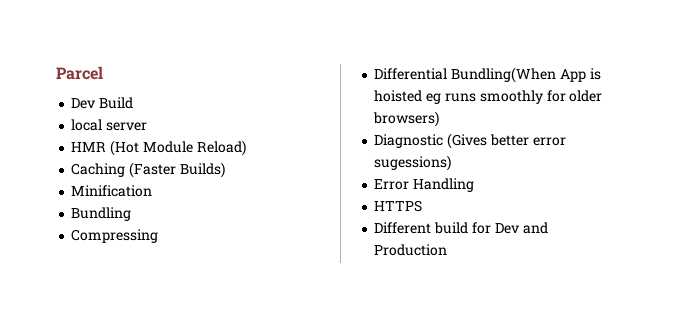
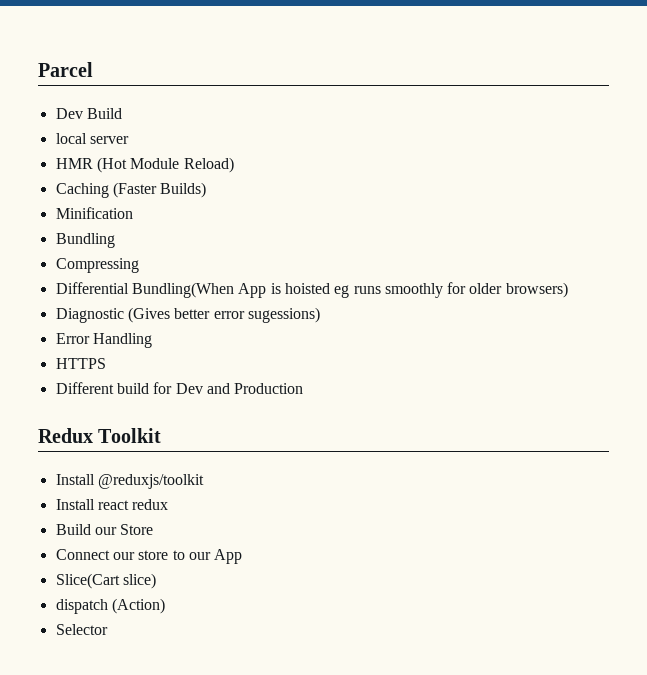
+ Redux Toolkit
+ Install @reduxjs/toolkit
+ Install react redux
+ Build our Store
+ Connect our store to our App
+ Slice(Cart slice)
+ dispatch (Action)
+ Selector

